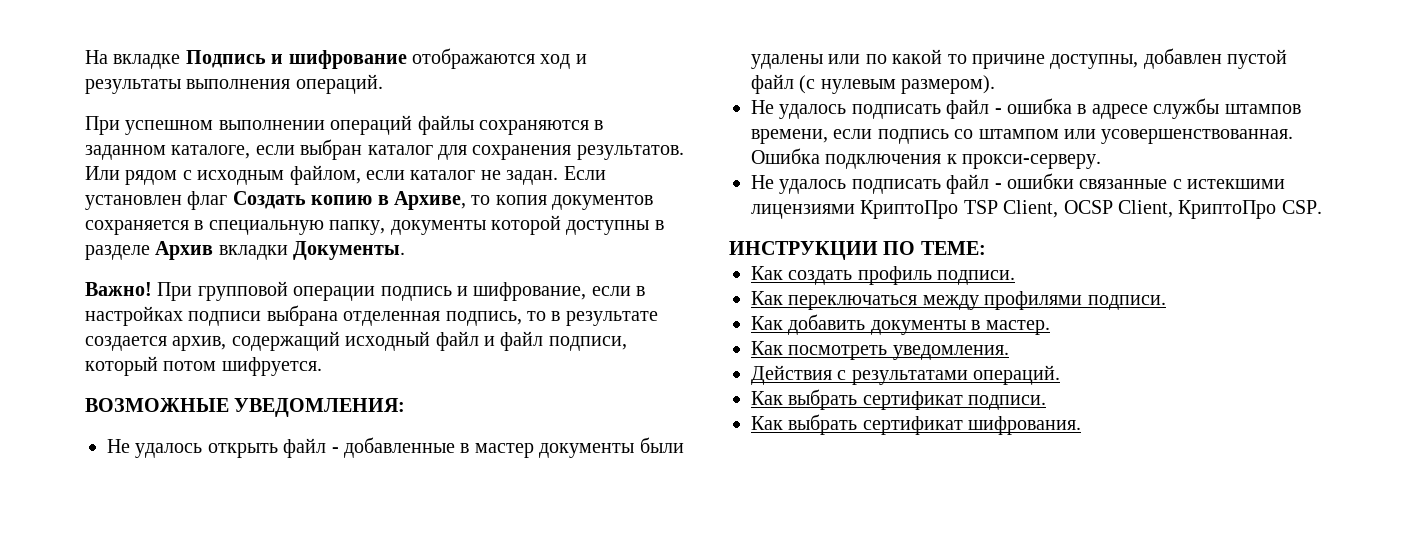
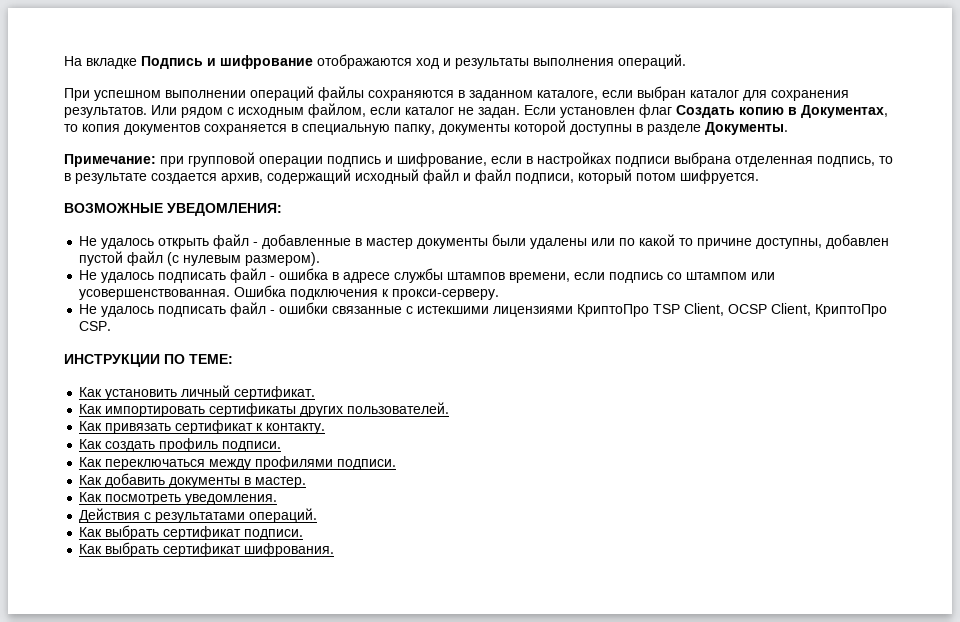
- Если установлен флаг Создать копию в Архиве, то копия документов сохраняется в специальную папку, документы которой доступны в разделе Архив вкладки Документы.
+ Если установлен флаг Создать копию в Документах, то копия документов сохраняется в специальную папку, документы которой доступны в разделе Документы.
- Важно! При групповой операции подпись и шифрование, если в настройках подписи выбрана отделенная подпись, то в результате создается архив, содержащий исходный файл и файл подписи, который потом шифруется.
+ Примечание: при групповой операции подпись и шифрование, если в настройках подписи выбрана отделенная подпись, то в результате создается архив, содержащий исходный файл и файл подписи, который потом шифруется.
+ Как установить личный сертификат.
+ Как импортировать сертификаты других пользователей.
+ Как привязать сертификат к контакту.

